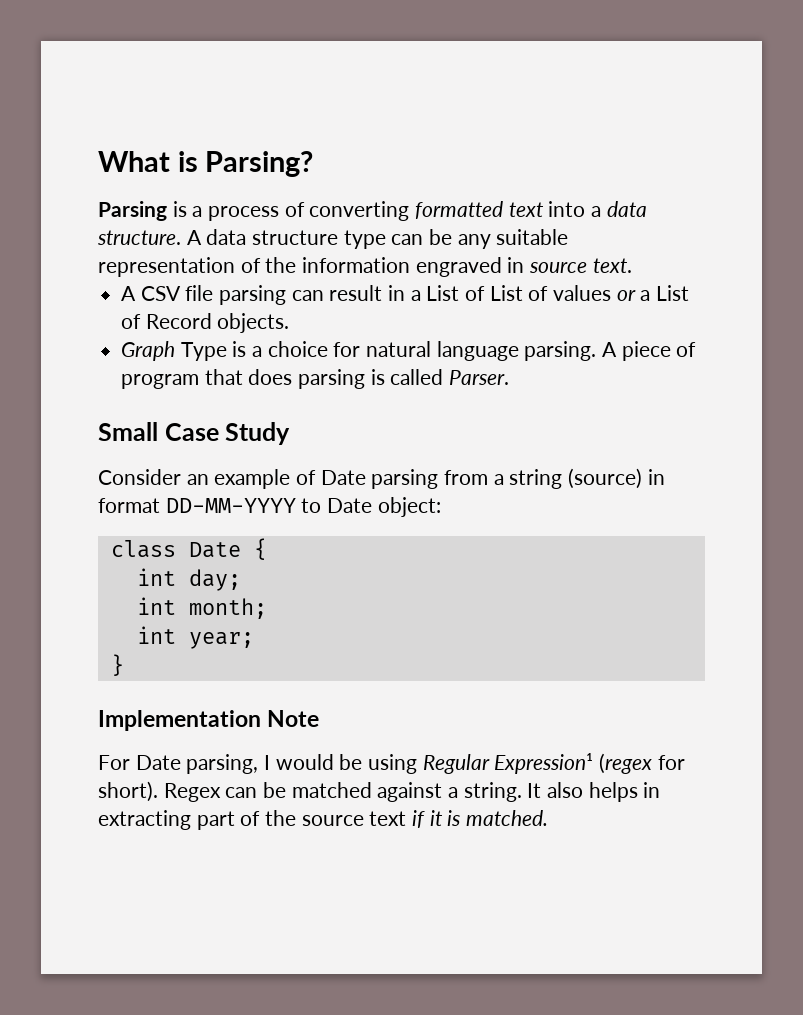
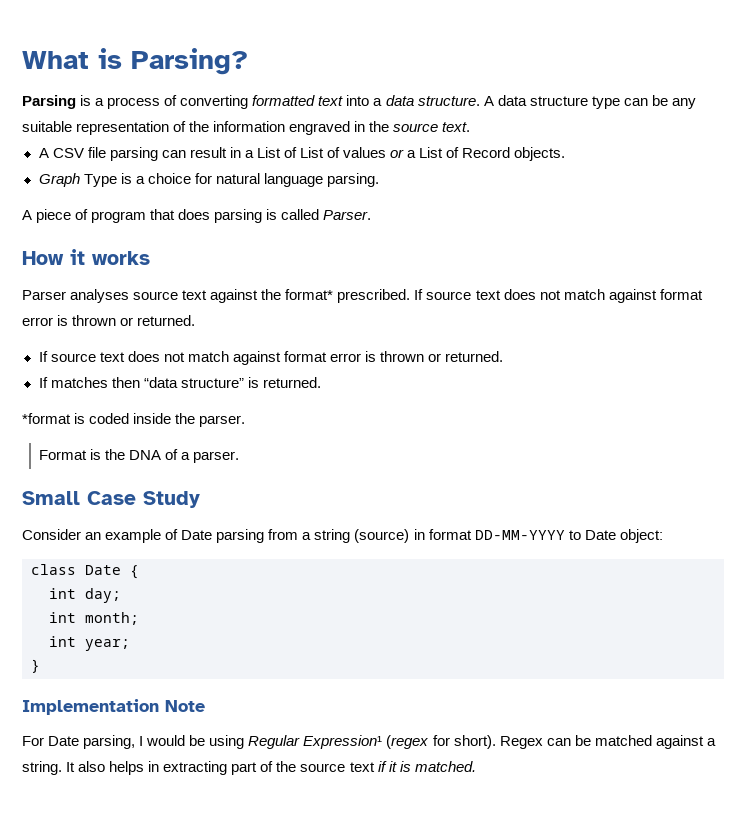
- A data structure type can be any suitable representation of the information engraved in source text.
+ A data structure type can be any suitable representation of the information engraved in the source text.
- Graph Type is a choice for natural language parsing. A piece of program that does parsing is called Parser.
+ Graph Type is a choice for natural language parsing.
+ A piece of program that does parsing is called Parser.
+ How it works
+ Parser analyses source text against the format* prescribed. If source text does not match against format error is thrown or returned.
+ If source text does not match against format error is thrown or returned.
+ If matches then “data structure” is returned.
+ *format is coded inside the parser.
+ Format is the DNA of a parser.

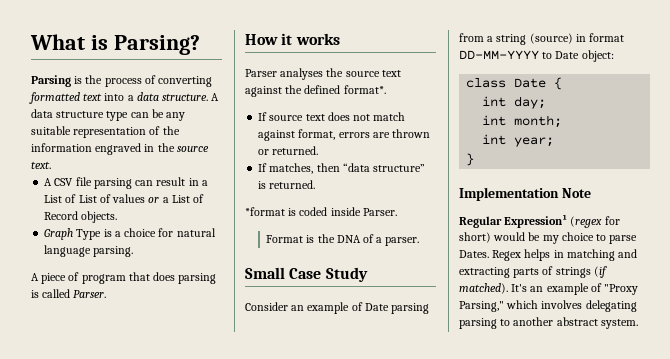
- Parsing is a process of converting formatted text into a data structure.
+ Parsing is the process of converting formatted text into a data structure.
- Parser analyses source text against the format* prescribed. If source text does not match against format error is thrown or returned.
- If source text does not match against format error is thrown or returned.
- If matches then “data structure” is returned.
+ Parser analyses the source text against the defined format*.
+ If source text does not match against format, errors are thrown or returned.
+ If matches, then “data structure” is returned.
- *format is coded inside the parser.
+ *format is coded inside Parser.
- For Date parsing, I would be using Regular Expression¹ (regex for short). Regex can be matched against a string. It also helps in extracting part of the source text if it is matched.
+ Regular Expression¹ (regex for short) would be my choice to parse Dates. Regex helps in matching and extracting parts of strings (if matched). It's an example of "Proxy Parsing," which involves delegating parsing to another abstract system.

